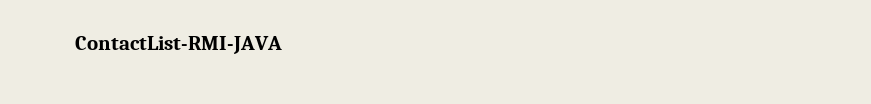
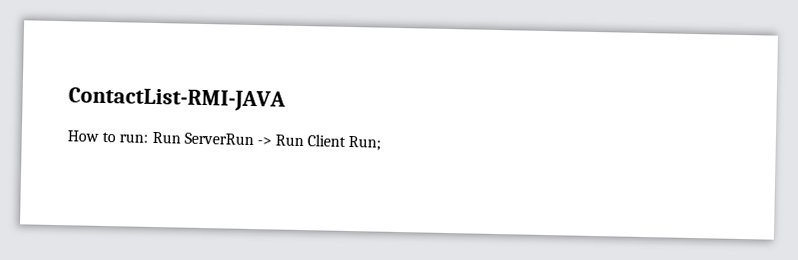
+ How to run: Run ServerRun -> Run Client Run;

